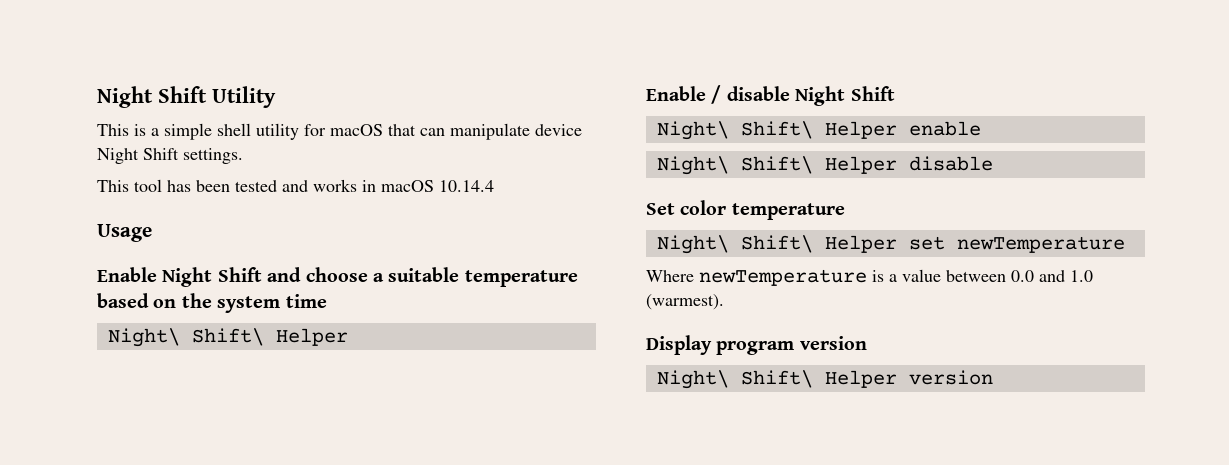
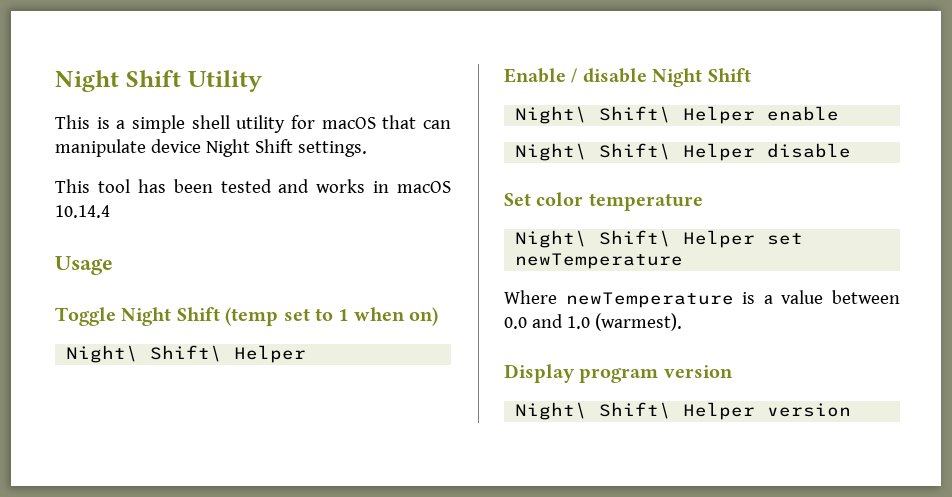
- Enable Night Shift and choose a suitable temperature based on the system time
+ Toggle Night Shift (temp set to 1 when on)

